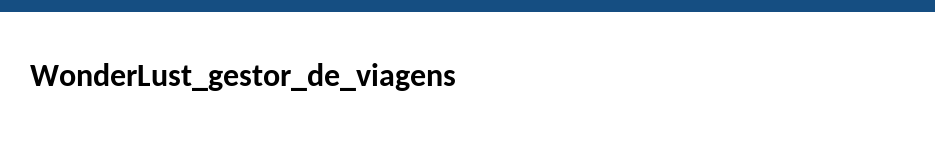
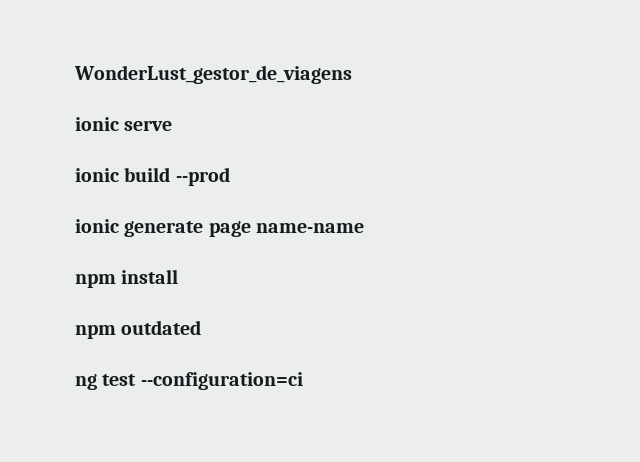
+ ionic serve
+ ionic build --prod
+ ionic generate page name-name
+ npm install
+ npm outdated
+ ng test --configuration=ci

